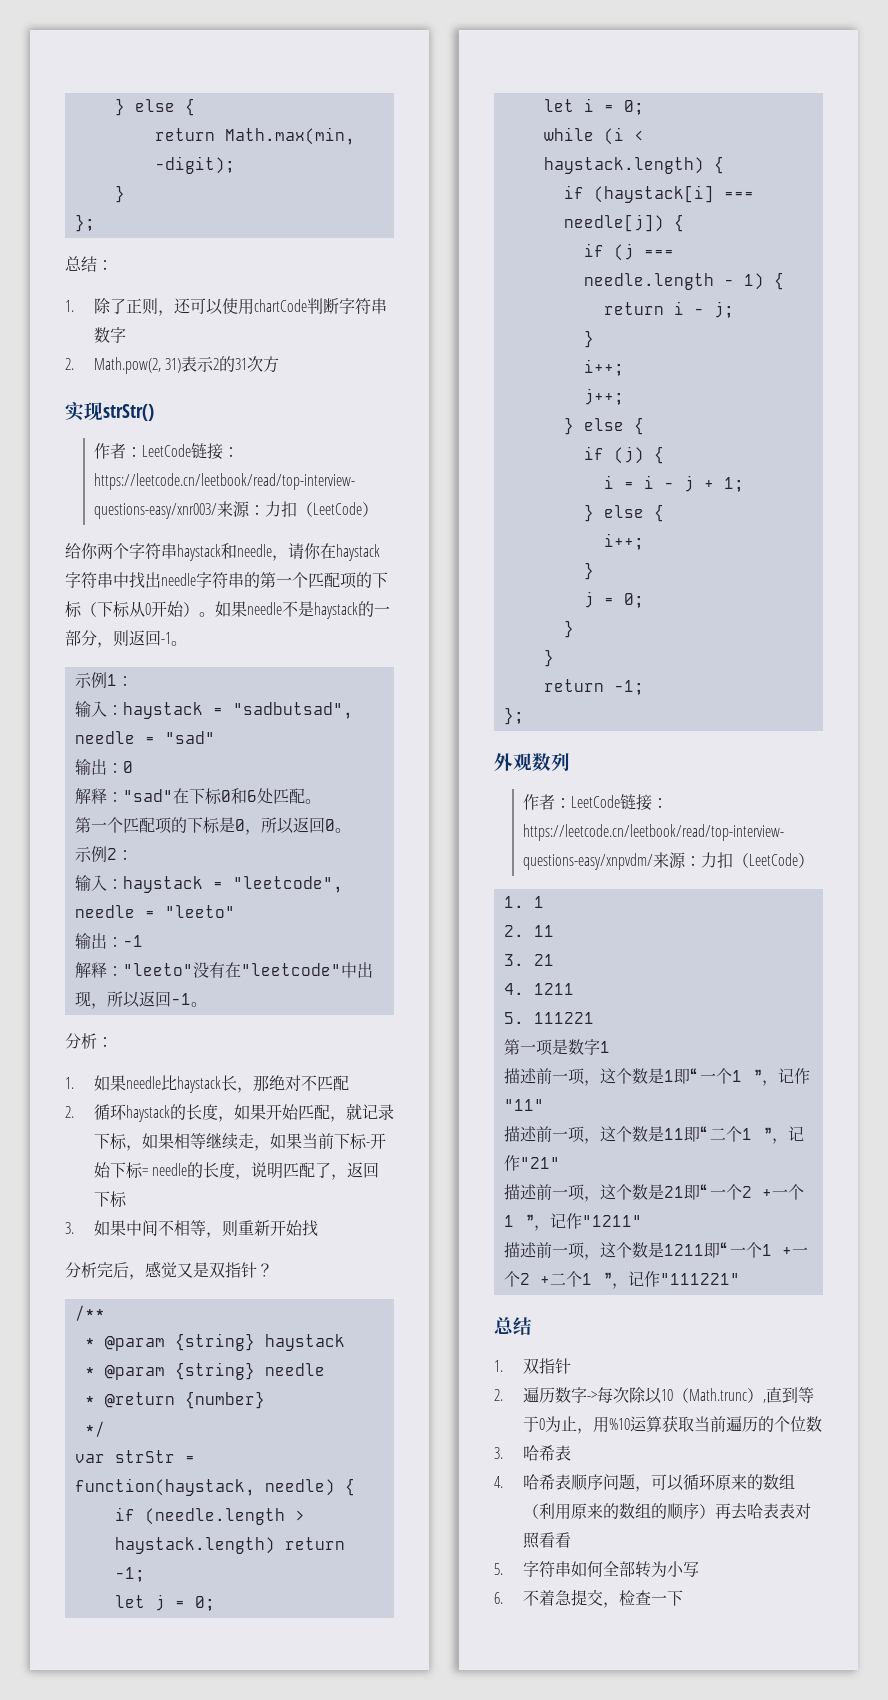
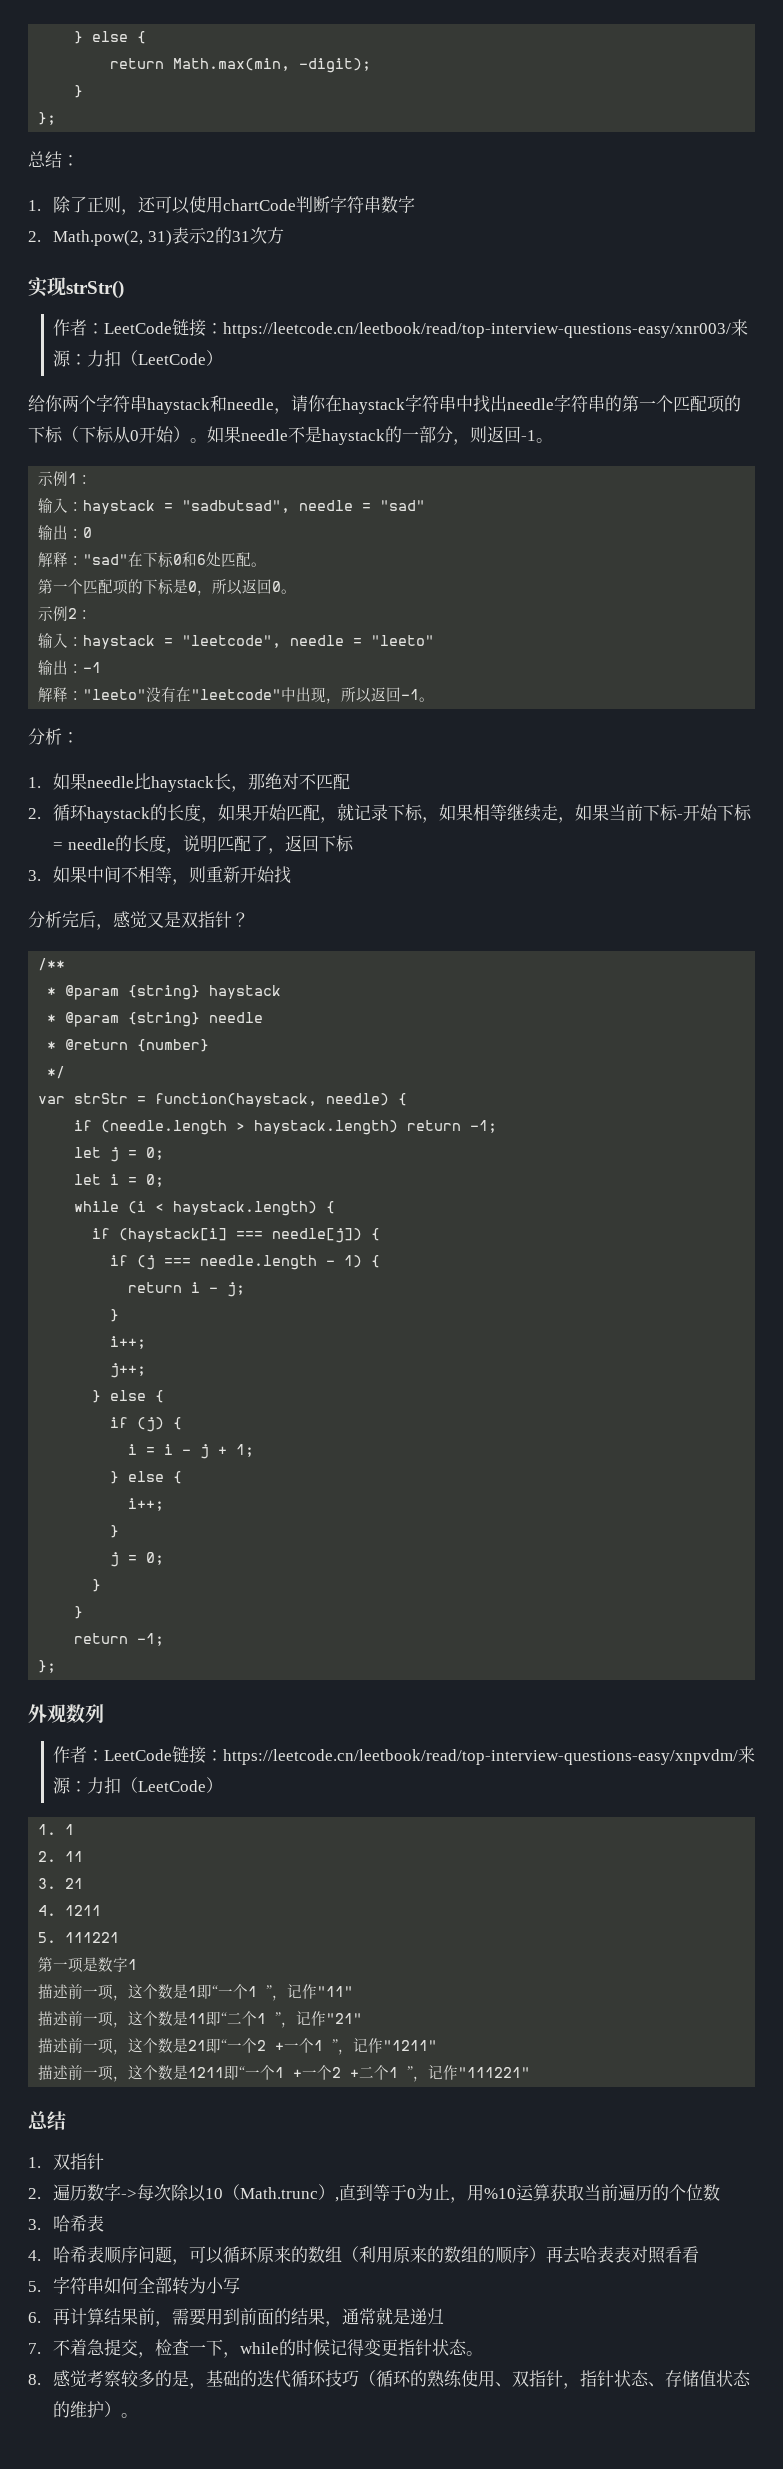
- 6.不着急提交，检查一下
+ 6.再计算结果前，需要用到前面的结果，通常就是递归
+ 7.不着急提交，检查一下，while的时候记得变更指针状态。
+ 8.感觉考察较多的是，基础的迭代循环技巧（循环的熟练使用、双指针，指针状态、存储值状态的维护）。

